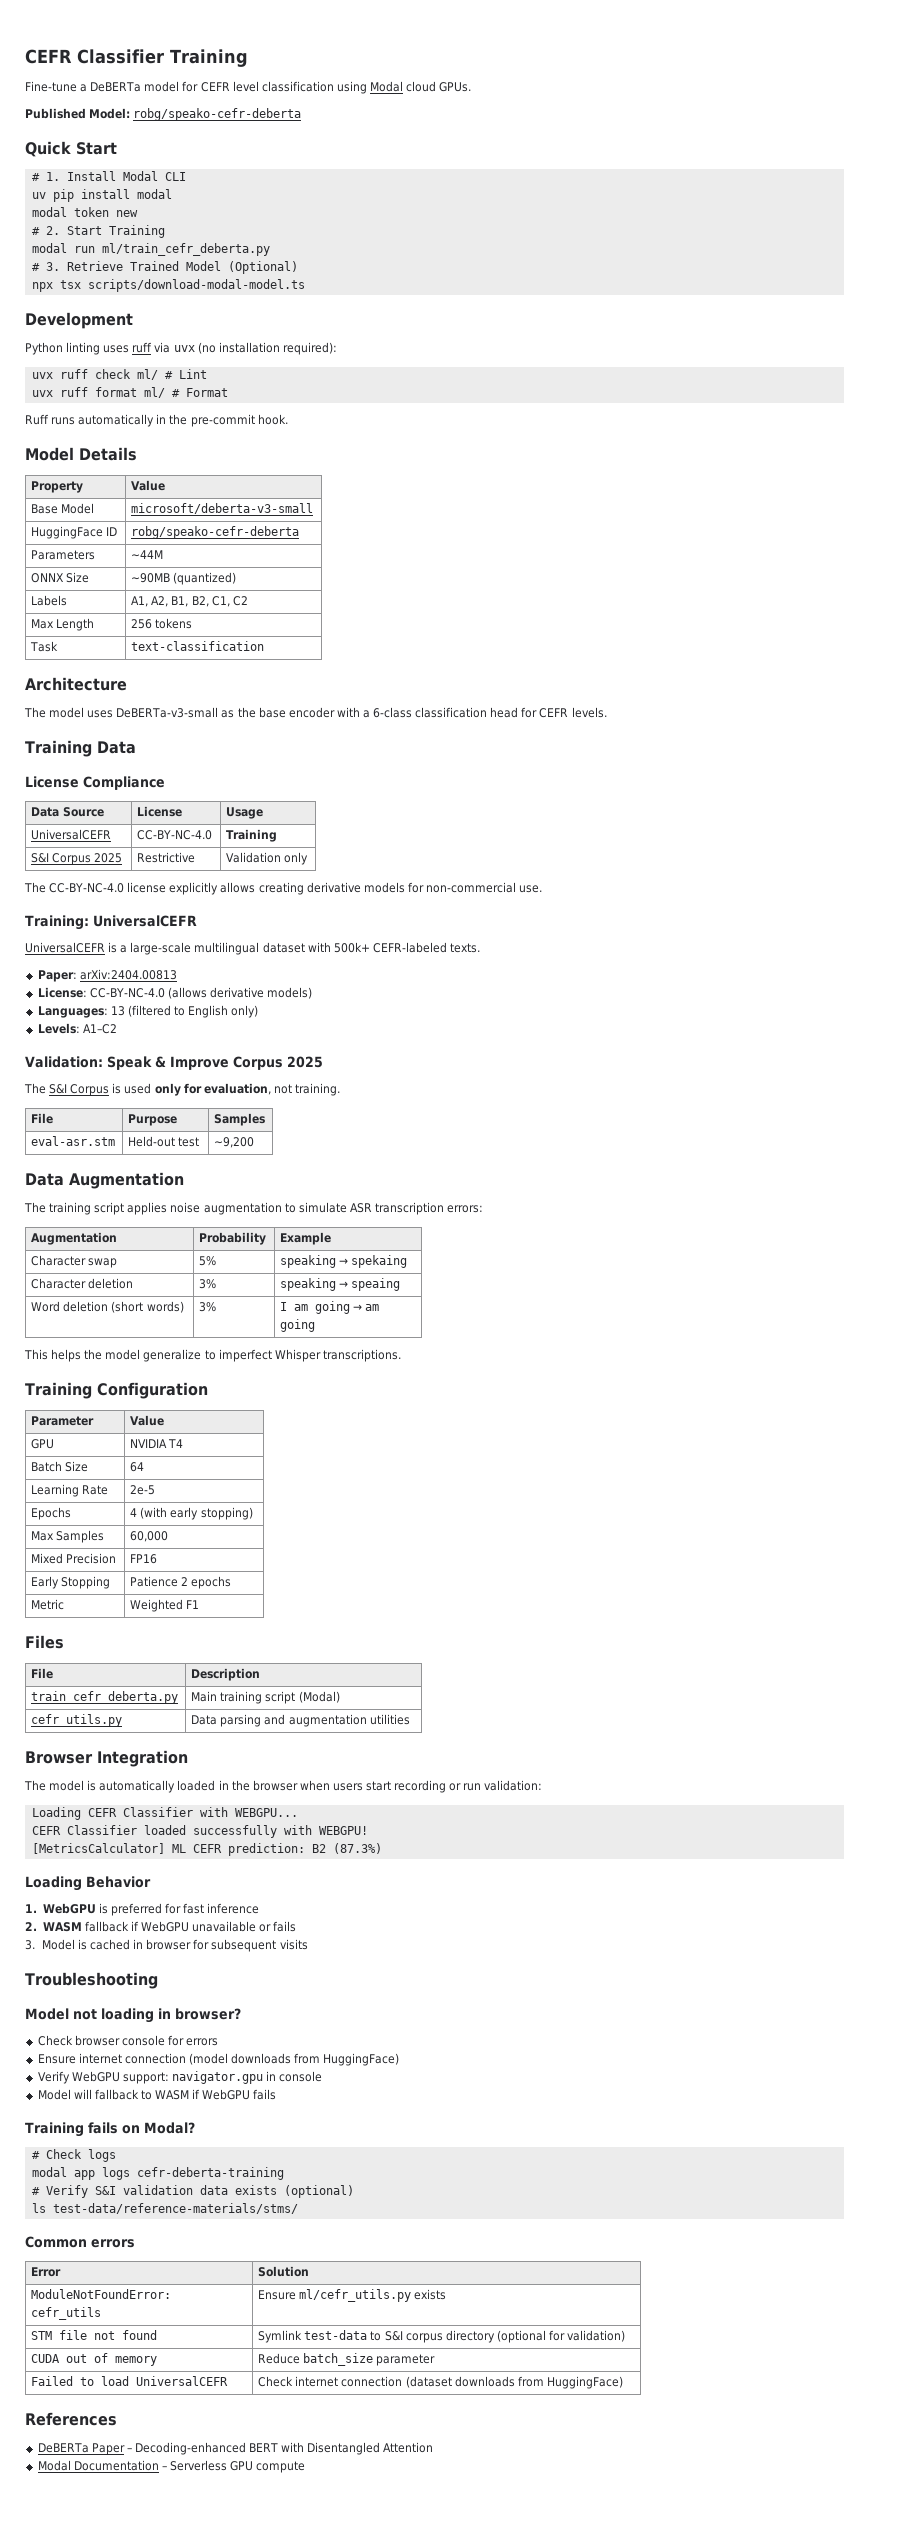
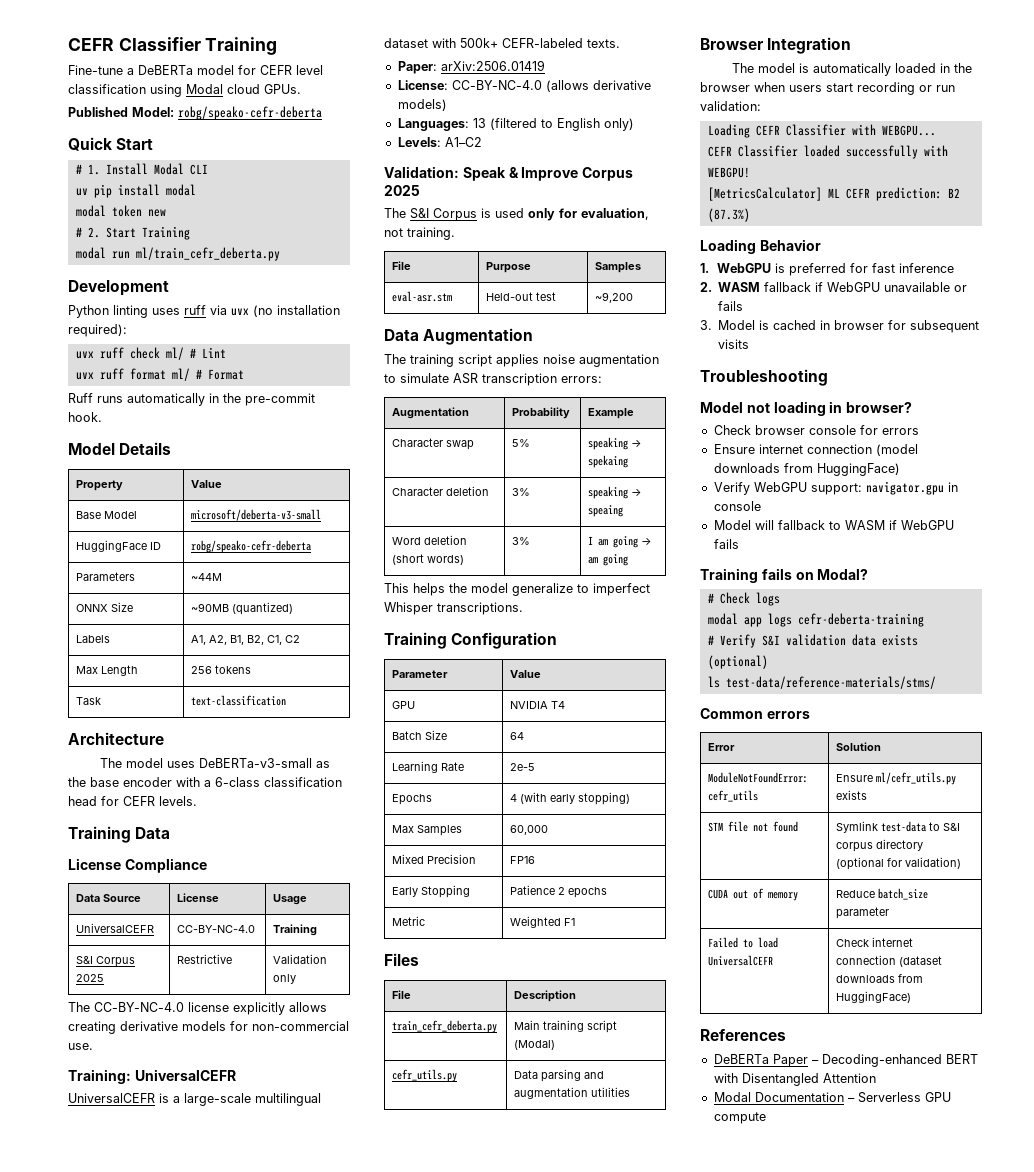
- # 3. Retrieve Trained Model (Optional)
- npx tsx scripts/download-modal-model.ts
- Paper: arXiv:2404.00813
+ Paper: arXiv:2506.01419

